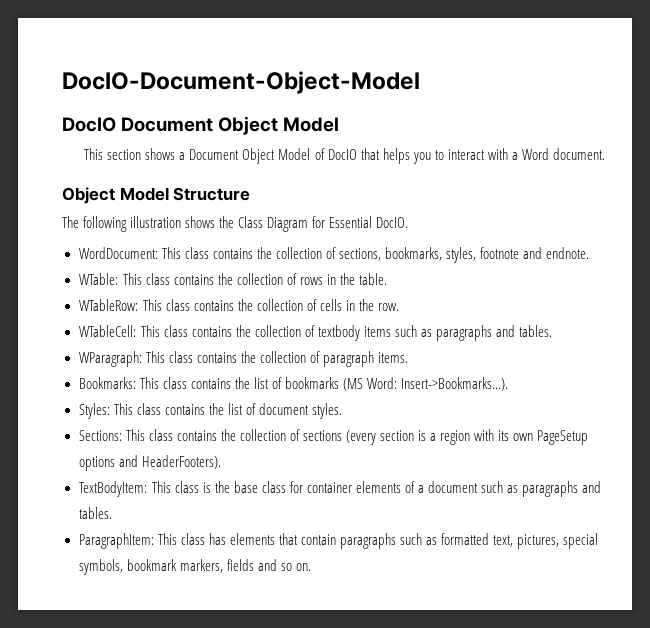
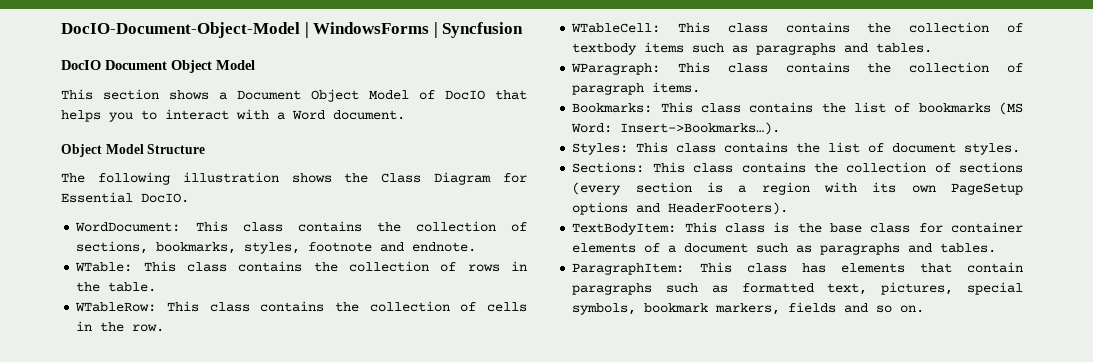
- DocIO-Document-Object-Model
+ DocIO-Document-Object-Model | WindowsForms | Syncfusion

